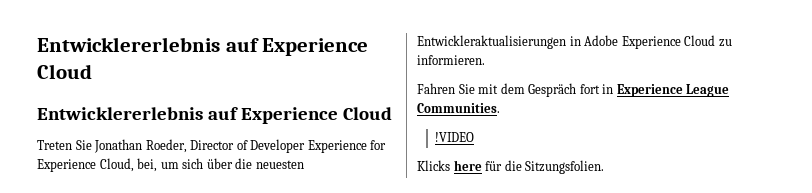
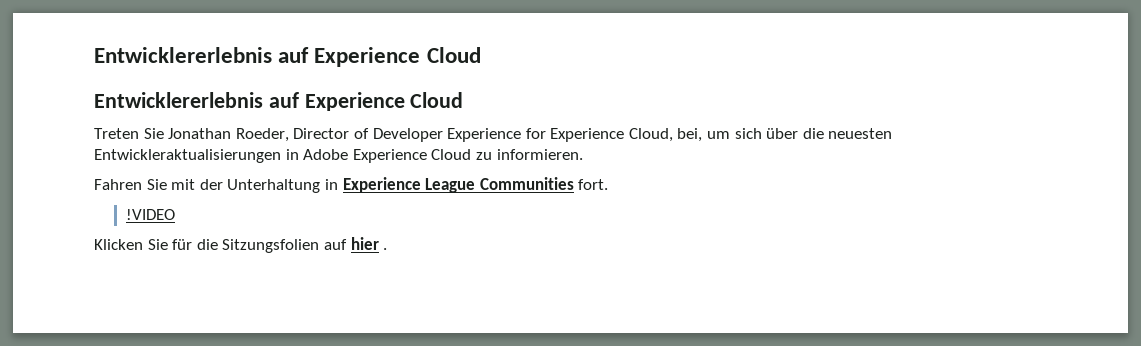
- Fahren Sie mit dem Gespräch fort in Experience League Communities.
+ Fahren Sie mit der Unterhaltung in Experience League Communities fort.
- Klicks here für die Sitzungsfolien.
+ Klicken Sie für die Sitzungsfolien auf hier .

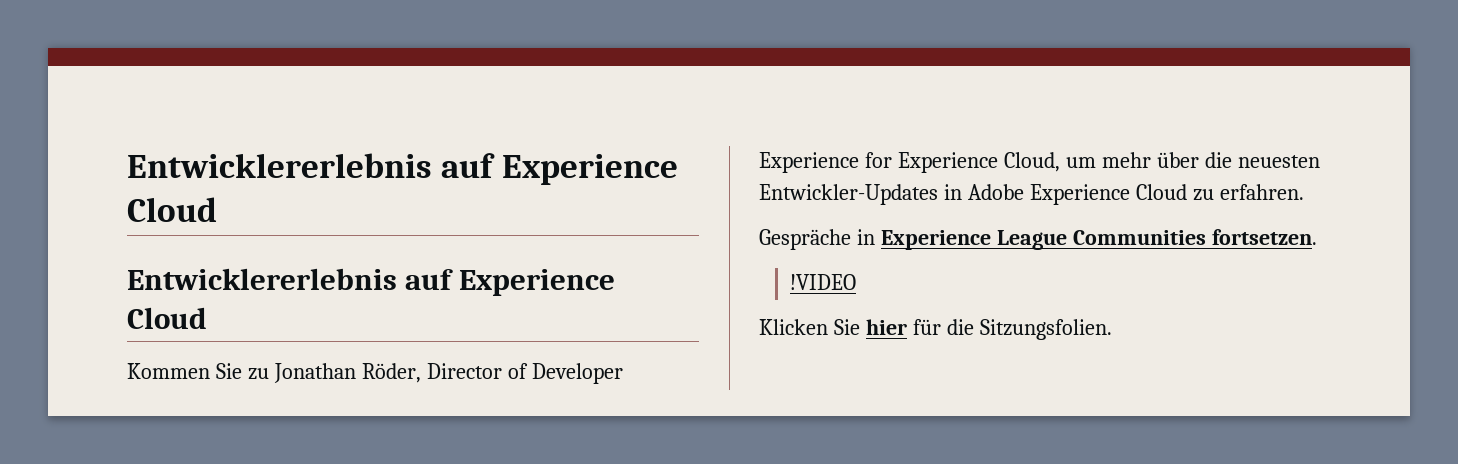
- Treten Sie Jonathan Roeder, Director of Developer Experience for Experience Cloud, bei, um sich über die neuesten Entwickleraktualisierungen in Adobe Experience Cloud zu informieren.
- Fahren Sie mit der Unterhaltung in Experience League Communities fort.
+ Kommen Sie zu Jonathan Röder, Director of Developer Experience for Experience Cloud, um mehr über die neuesten Entwickler-Updates in Adobe Experience Cloud zu erfahren.
+ Gespräche in Experience League Communities fortsetzen.
- Klicken Sie für die Sitzungsfolien auf hier .
+ Klicken Sie hier für die Sitzungsfolien.

